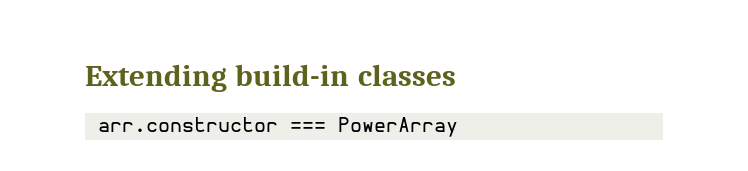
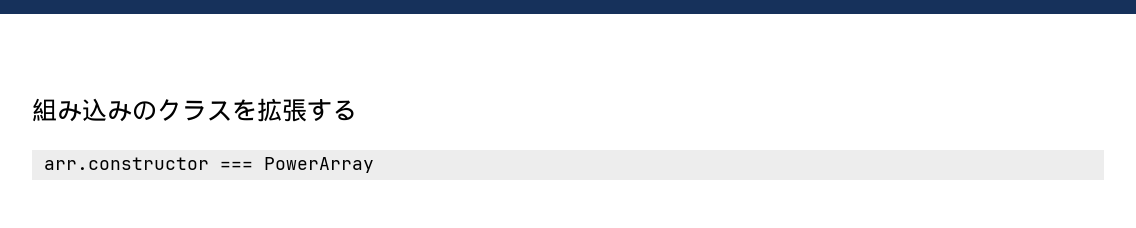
- Extending build-in classes
+ 組み込みのクラスを拡張する

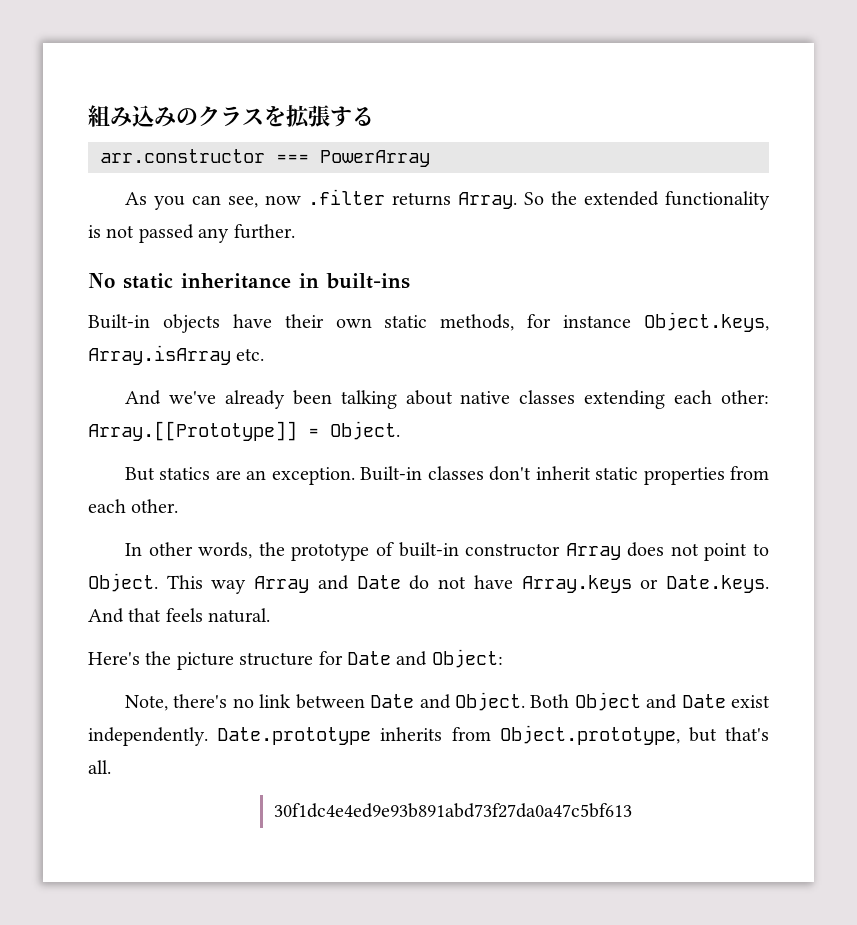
+ As you can see, now .filter returns Array. So the extended functionality is not passed any further.
+ No static inheritance in built-ins
+ Built-in objects have their own static methods, for instance Object.keys, Array.isArray etc.
+ And we've already been talking about native classes extending each other: Array.[[Prototype]] = Object.
+ But statics are an exception. Built-in classes don't inherit static properties from each other.
+ In other words, the prototype of built-in constructor Array does not point to Object. This way Array and Date do not have Array.keys or Date.keys. And that feels natural.
+ Here's the picture structure for Date and Object:
+ Note, there's no link between Date and Object. Both Object and Date exist independently. Date.prototype inherits from Object.prototype, but that's all.
+ 30f1dc4e4ed9e93b891abd73f27da0a47c5bf613

